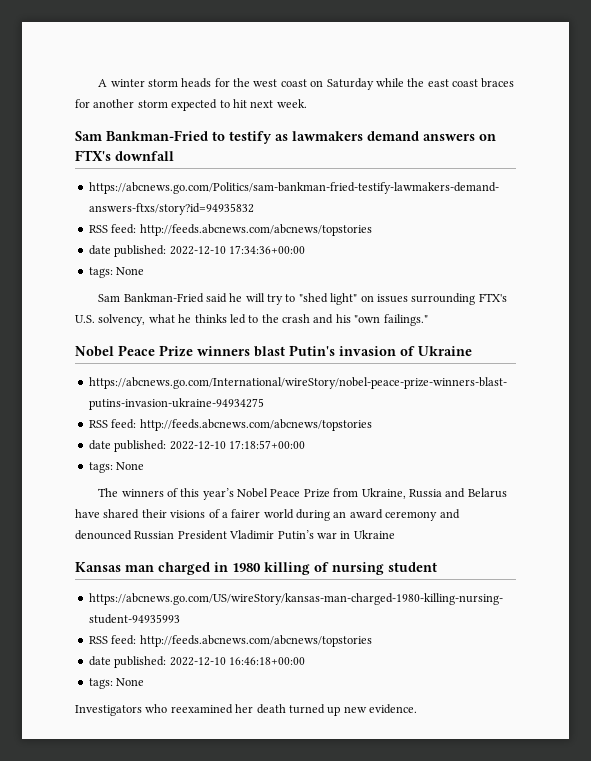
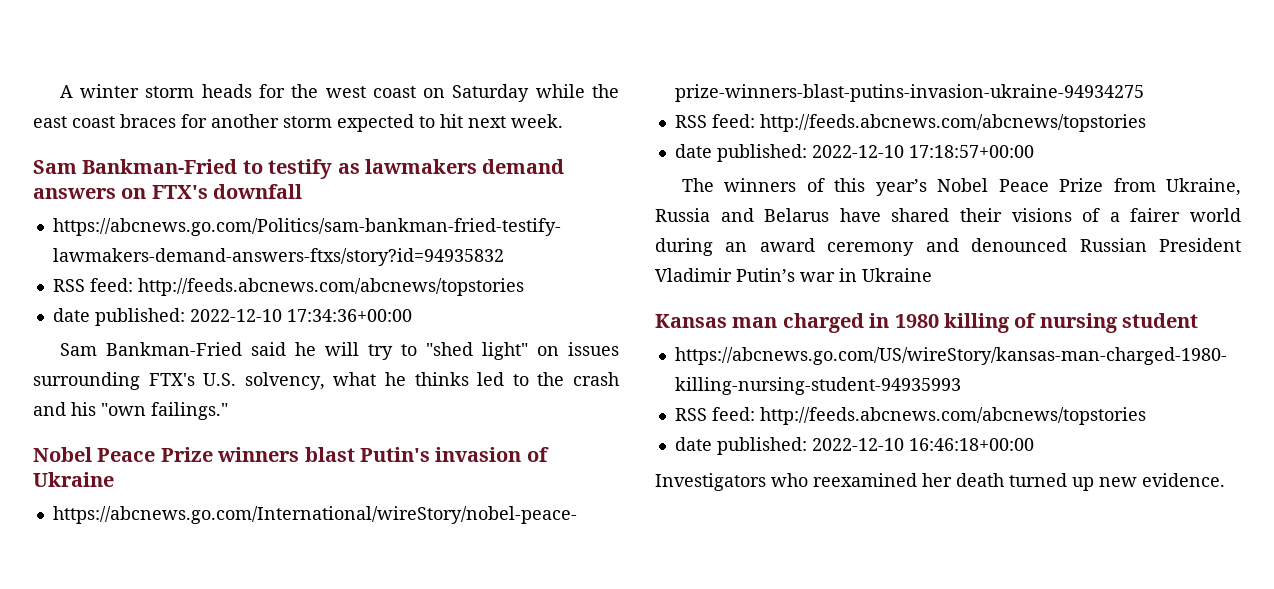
  date published: 2022-12-10 17:34:36+00:00
- tags: None
  date published: 2022-12-10 17:18:57+00:00
- tags: None
  date published: 2022-12-10 16:46:18+00:00
- tags: None

